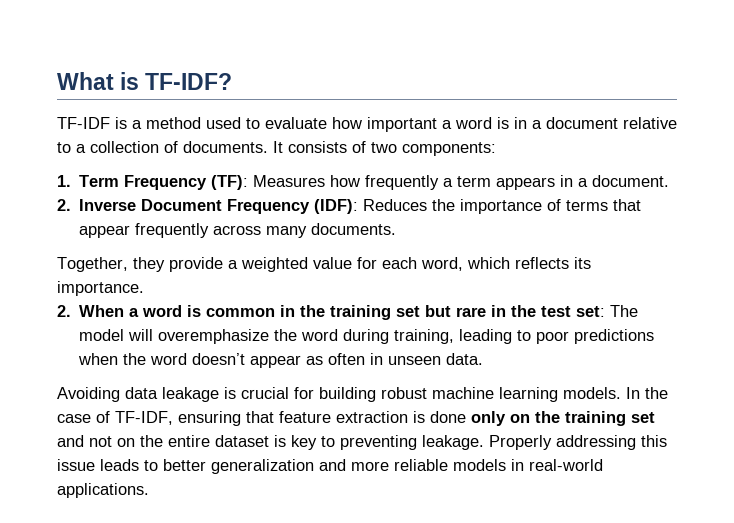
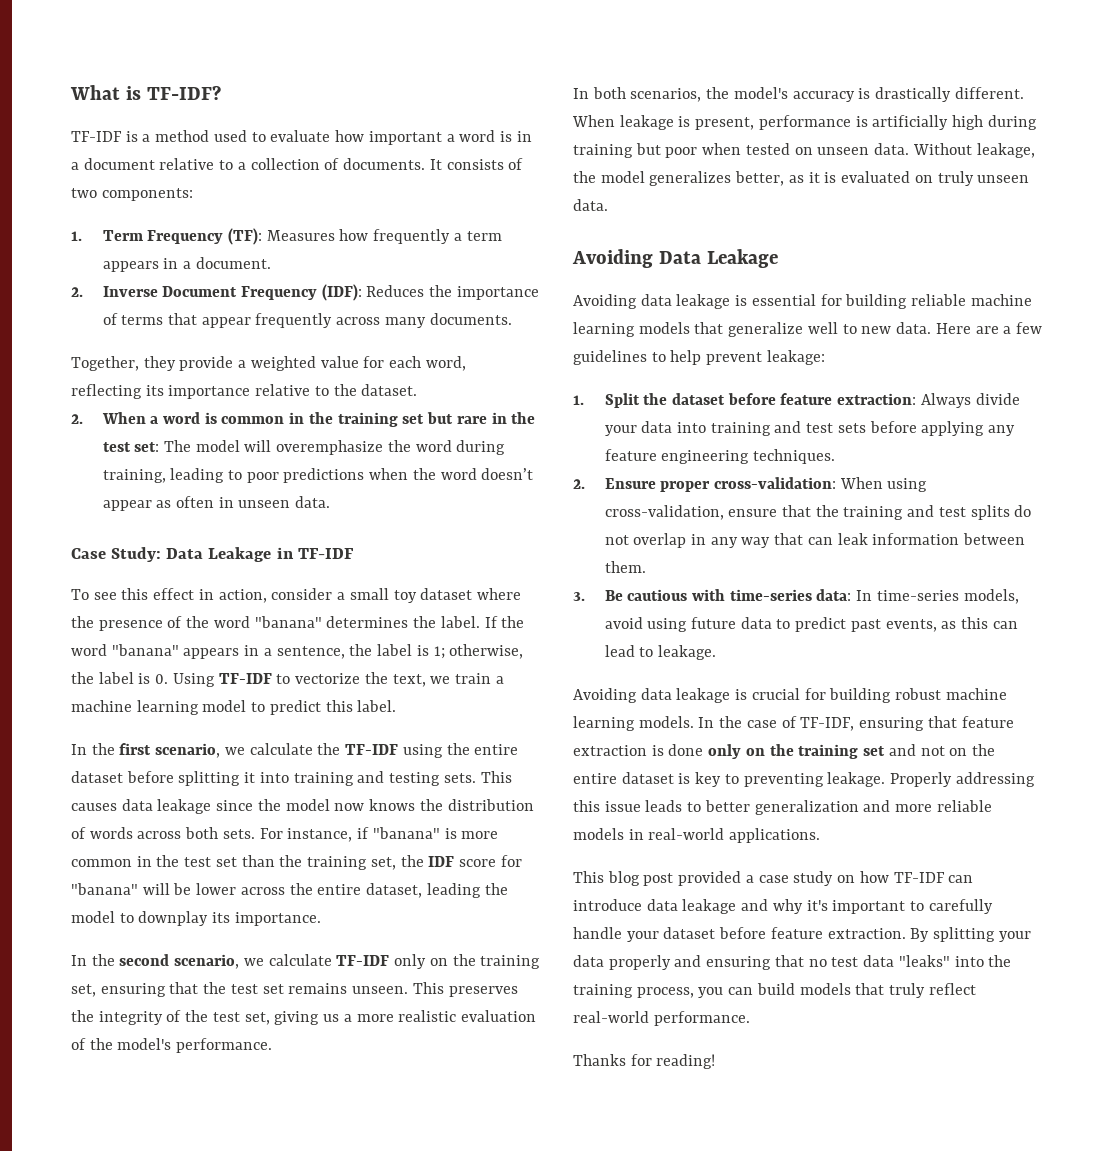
- Together, they provide a weighted value for each word, which reflects its importance.
+ Together, they provide a weighted value for each word, reflecting its importance relative to the dataset.
+ Case Study: Data Leakage in TF-IDF
+ To see this effect in action, consider a small toy dataset where the presence of the word "banana" determines the label. If the word "banana" appears in a sentence, the label is 1; otherwise, the label is 0. Using TF-IDF to vectorize the text, we train a machine learning model to predict this label.
+ In the first scenario, we calculate the TF-IDF using the entire dataset before splitting it into training and testing sets. This causes data leakage since the model now knows the distribution of words across both sets. For instance, if "banana" is more common in the test set than the training set, the IDF score for "banana" will be lower across the entire dataset, leading the model to downplay its importance.
+ In the second scenario, we calculate TF-IDF only on the training set, ensuring that the test set remains unseen. This preserves the integrity of the test set, giving us a more realistic evaluation of the model's performance.
+ In both scenarios, the model's accuracy is drastically different. When leakage is present, performance is artificially high during training but poor when tested on unseen data. Without leakage, the model generalizes better, as it is evaluated on truly unseen data.
+ Avoiding Data Leakage
+ Avoiding data leakage is essential for building reliable machine learning models that generalize well to new data. Here are a few guidelines to help prevent leakage:
+ 1. Split the dataset before feature extraction: Always divide your data into training and test sets before applying any feature engineering techniques.
+ 2. Ensure proper cross-validation: When using cross-validation, ensure that the training and test splits do not overlap in any way that can leak information between them.
+ 3. Be cautious with time-series data: In time-series models, avoid using future data to predict past events, as this can lead to leakage.
+ This blog post provided a case study on how TF-IDF can introduce data leakage and why it's important to carefully handle your dataset before feature extraction. By splitting your data properly and ensuring that no test data "leaks" into the training process, you can build models that truly reflect real-world performance.
+ Thanks for reading!

